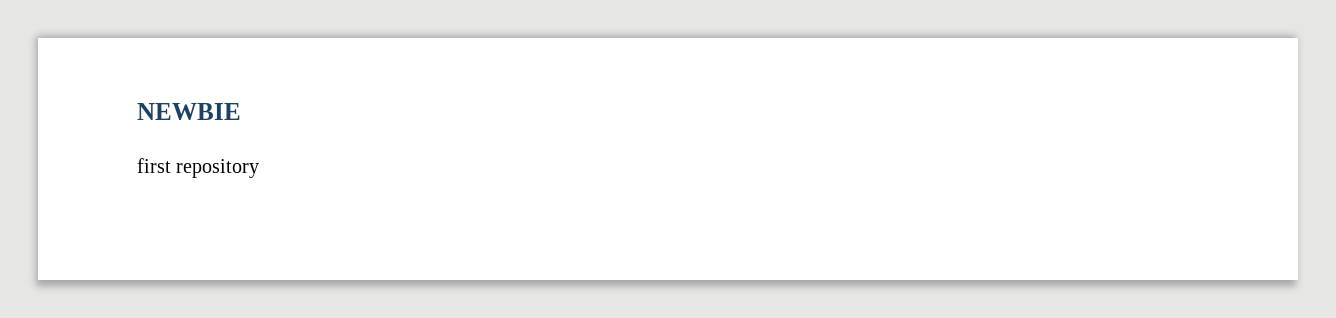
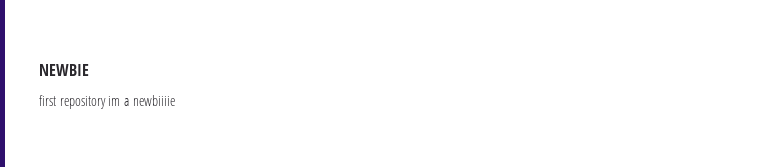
- first repository
+ first repository im a newbiiiie

